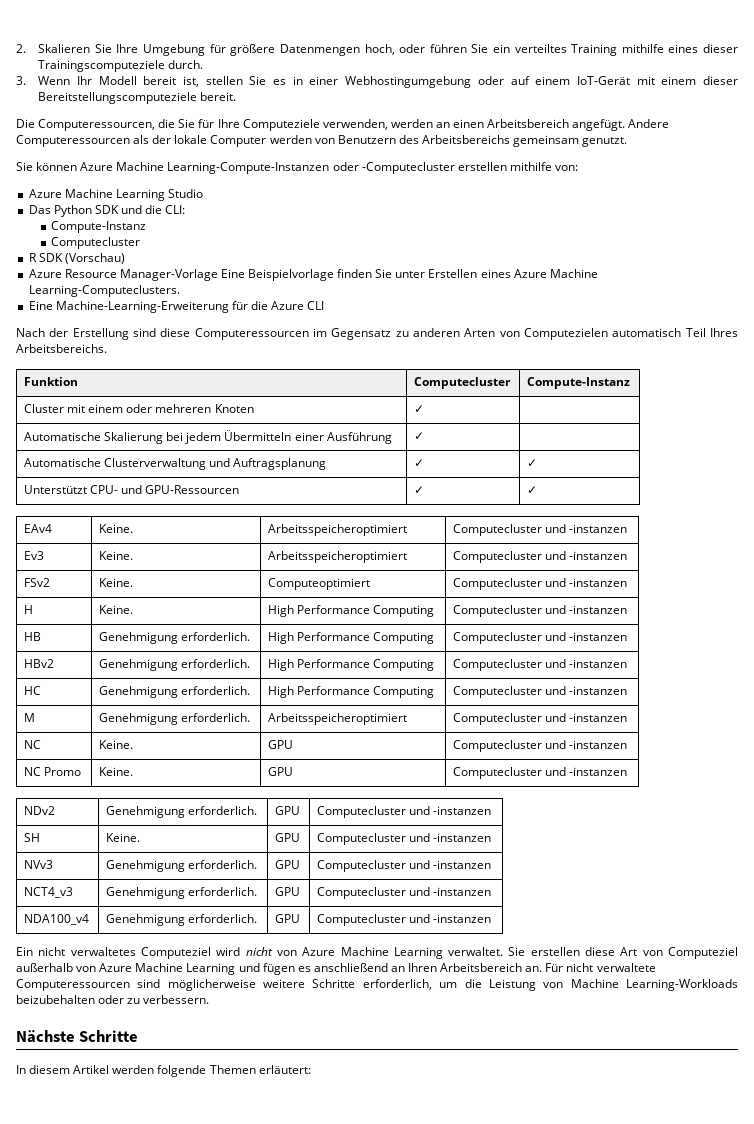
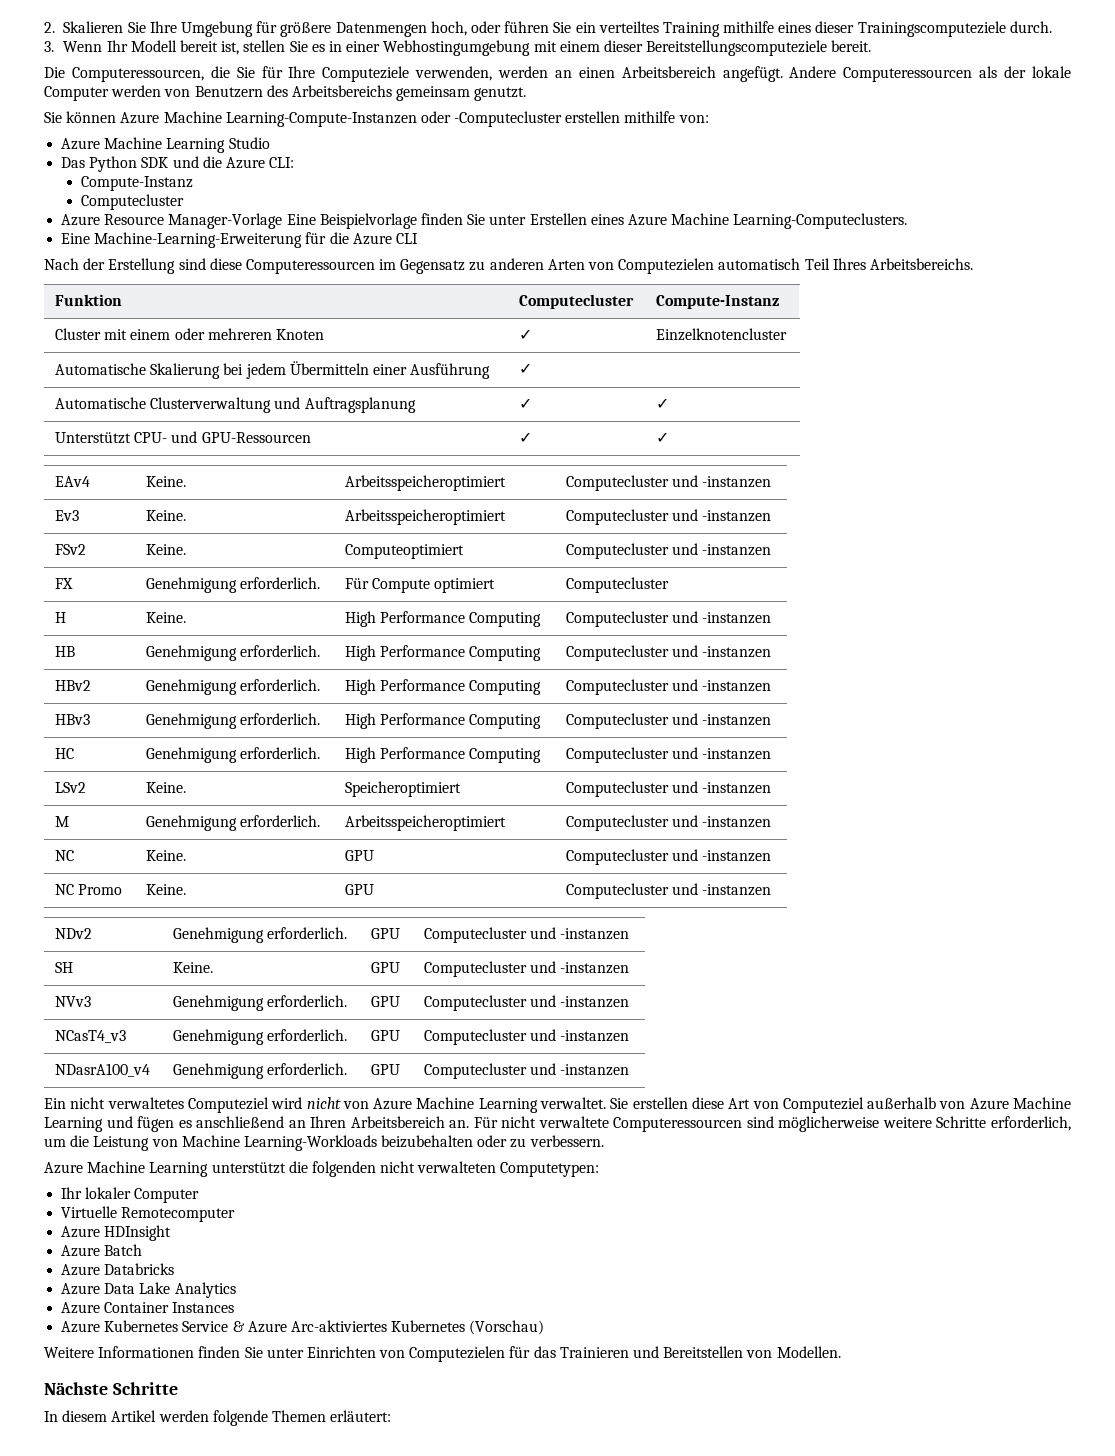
- 3. Wenn Ihr Modell bereit ist, stellen Sie es in einer Webhostingumgebung oder auf einem IoT-Gerät mit einem dieser Bereitstellungscomputeziele bereit.
+ 3. Wenn Ihr Modell bereit ist, stellen Sie es in einer Webhostingumgebung mit einem dieser Bereitstellungscomputeziele bereit.
- Das Python SDK und die CLI:
+ Das Python SDK und die Azure CLI:
- R SDK (Vorschau)
- Cluster mit einem oder mehreren Knoten | ✓ |
+ Cluster mit einem oder mehreren Knoten | ✓ | Einzelknotencluster
+ FX | Genehmigung erforderlich. | Für Compute optimiert | Computecluster
+ HBv3 | Genehmigung erforderlich. | High Performance Computing | Computecluster und -instanzen
+ LSv2 | Keine. | Speicheroptimiert | Computecluster und -instanzen
- NCT4_v3 | Genehmigung erforderlich. | GPU | Computecluster und -instanzen
- NDA100_v4 | Genehmigung erforderlich. | GPU | Computecluster und -instanzen
+ NCasT4_v3 | Genehmigung erforderlich. | GPU | Computecluster und -instanzen
+ NDasrA100_v4 | Genehmigung erforderlich. | GPU | Computecluster und -instanzen
+ Azure Machine Learning unterstützt die folgenden nicht verwalteten Computetypen:
+ Ihr lokaler Computer
+ Virtuelle Remotecomputer
+ Azure HDInsight
+ Azure Batch
+ Azure Databricks
+ Azure Data Lake Analytics
+ Azure Container Instances
+ Azure Kubernetes Service & Azure Arc-aktiviertes Kubernetes (Vorschau)
+ Weitere Informationen finden Sie unter Einrichten von Computezielen für das Trainieren und Bereitstellen von Modellen.

